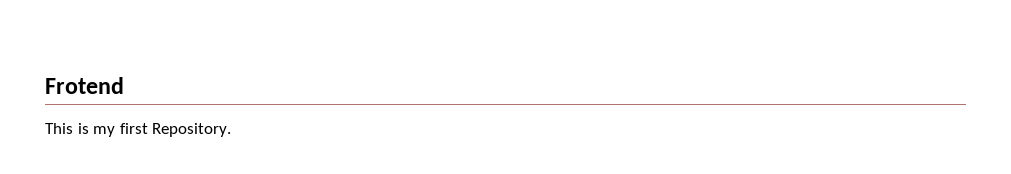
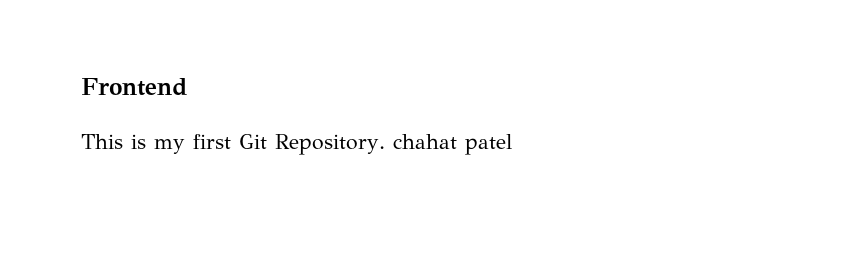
- Frotend
+ Frontend
- This is my first Repository.
+ This is my first Git Repository. chahat patel

